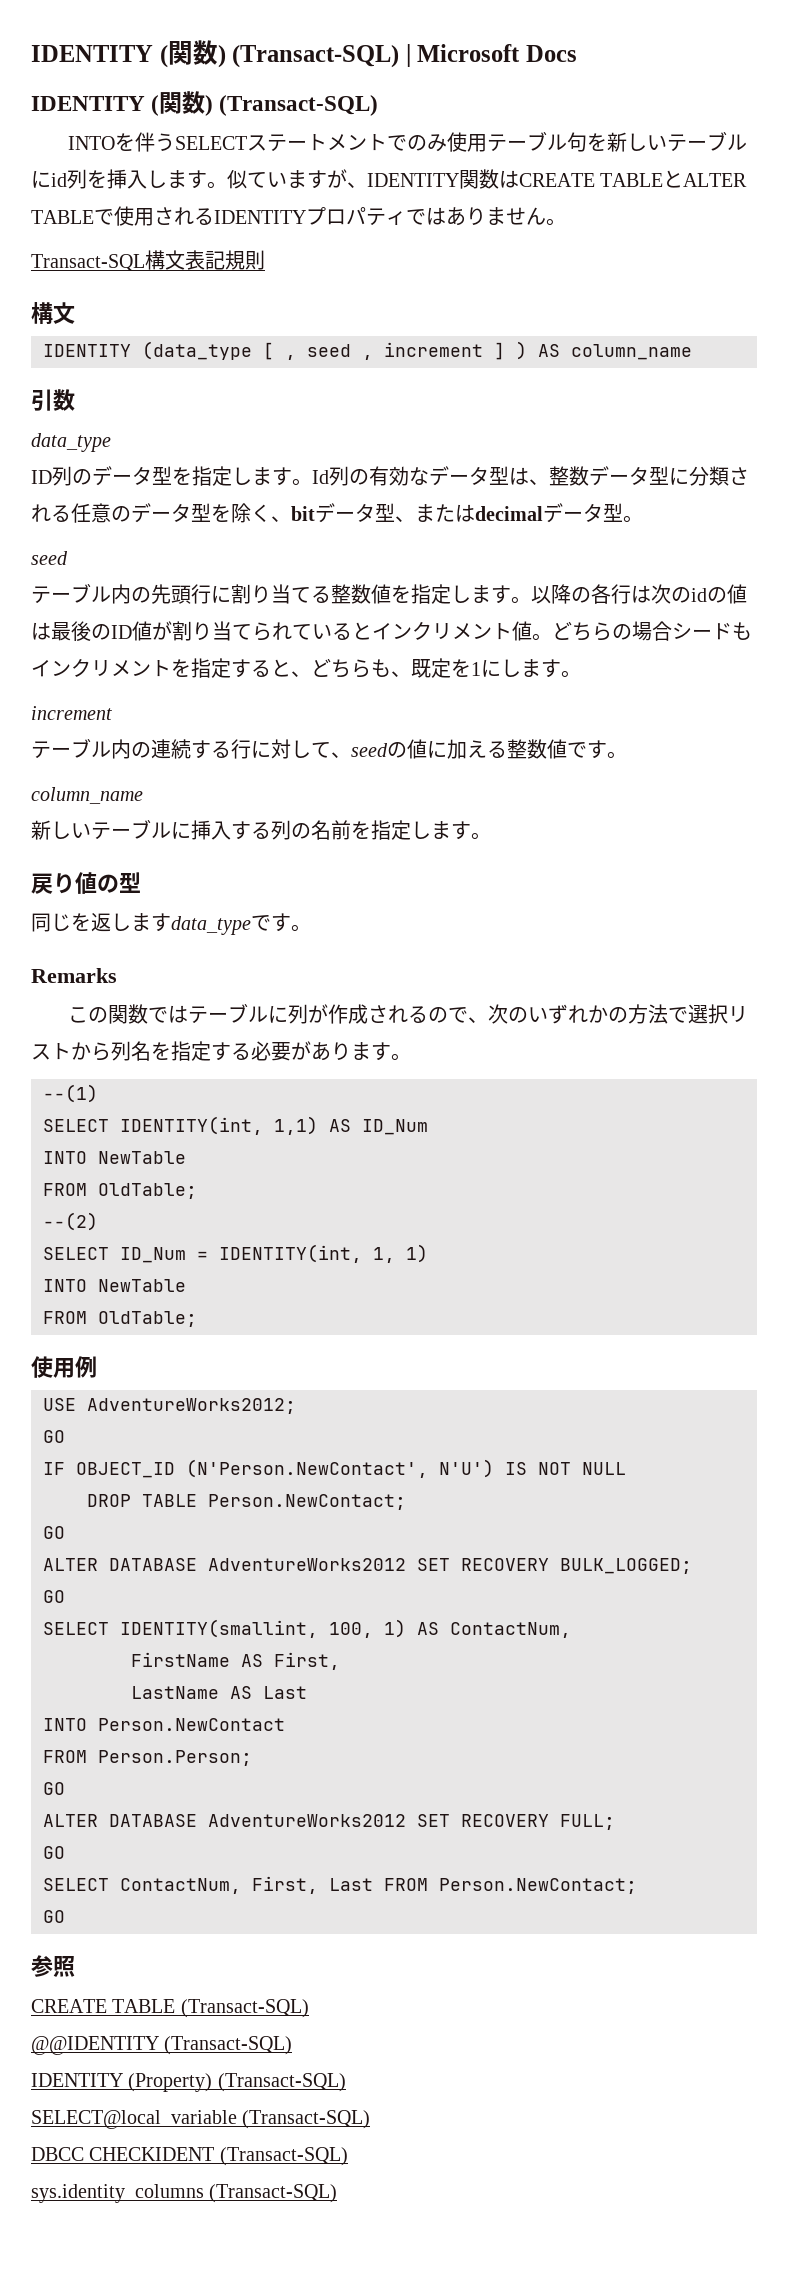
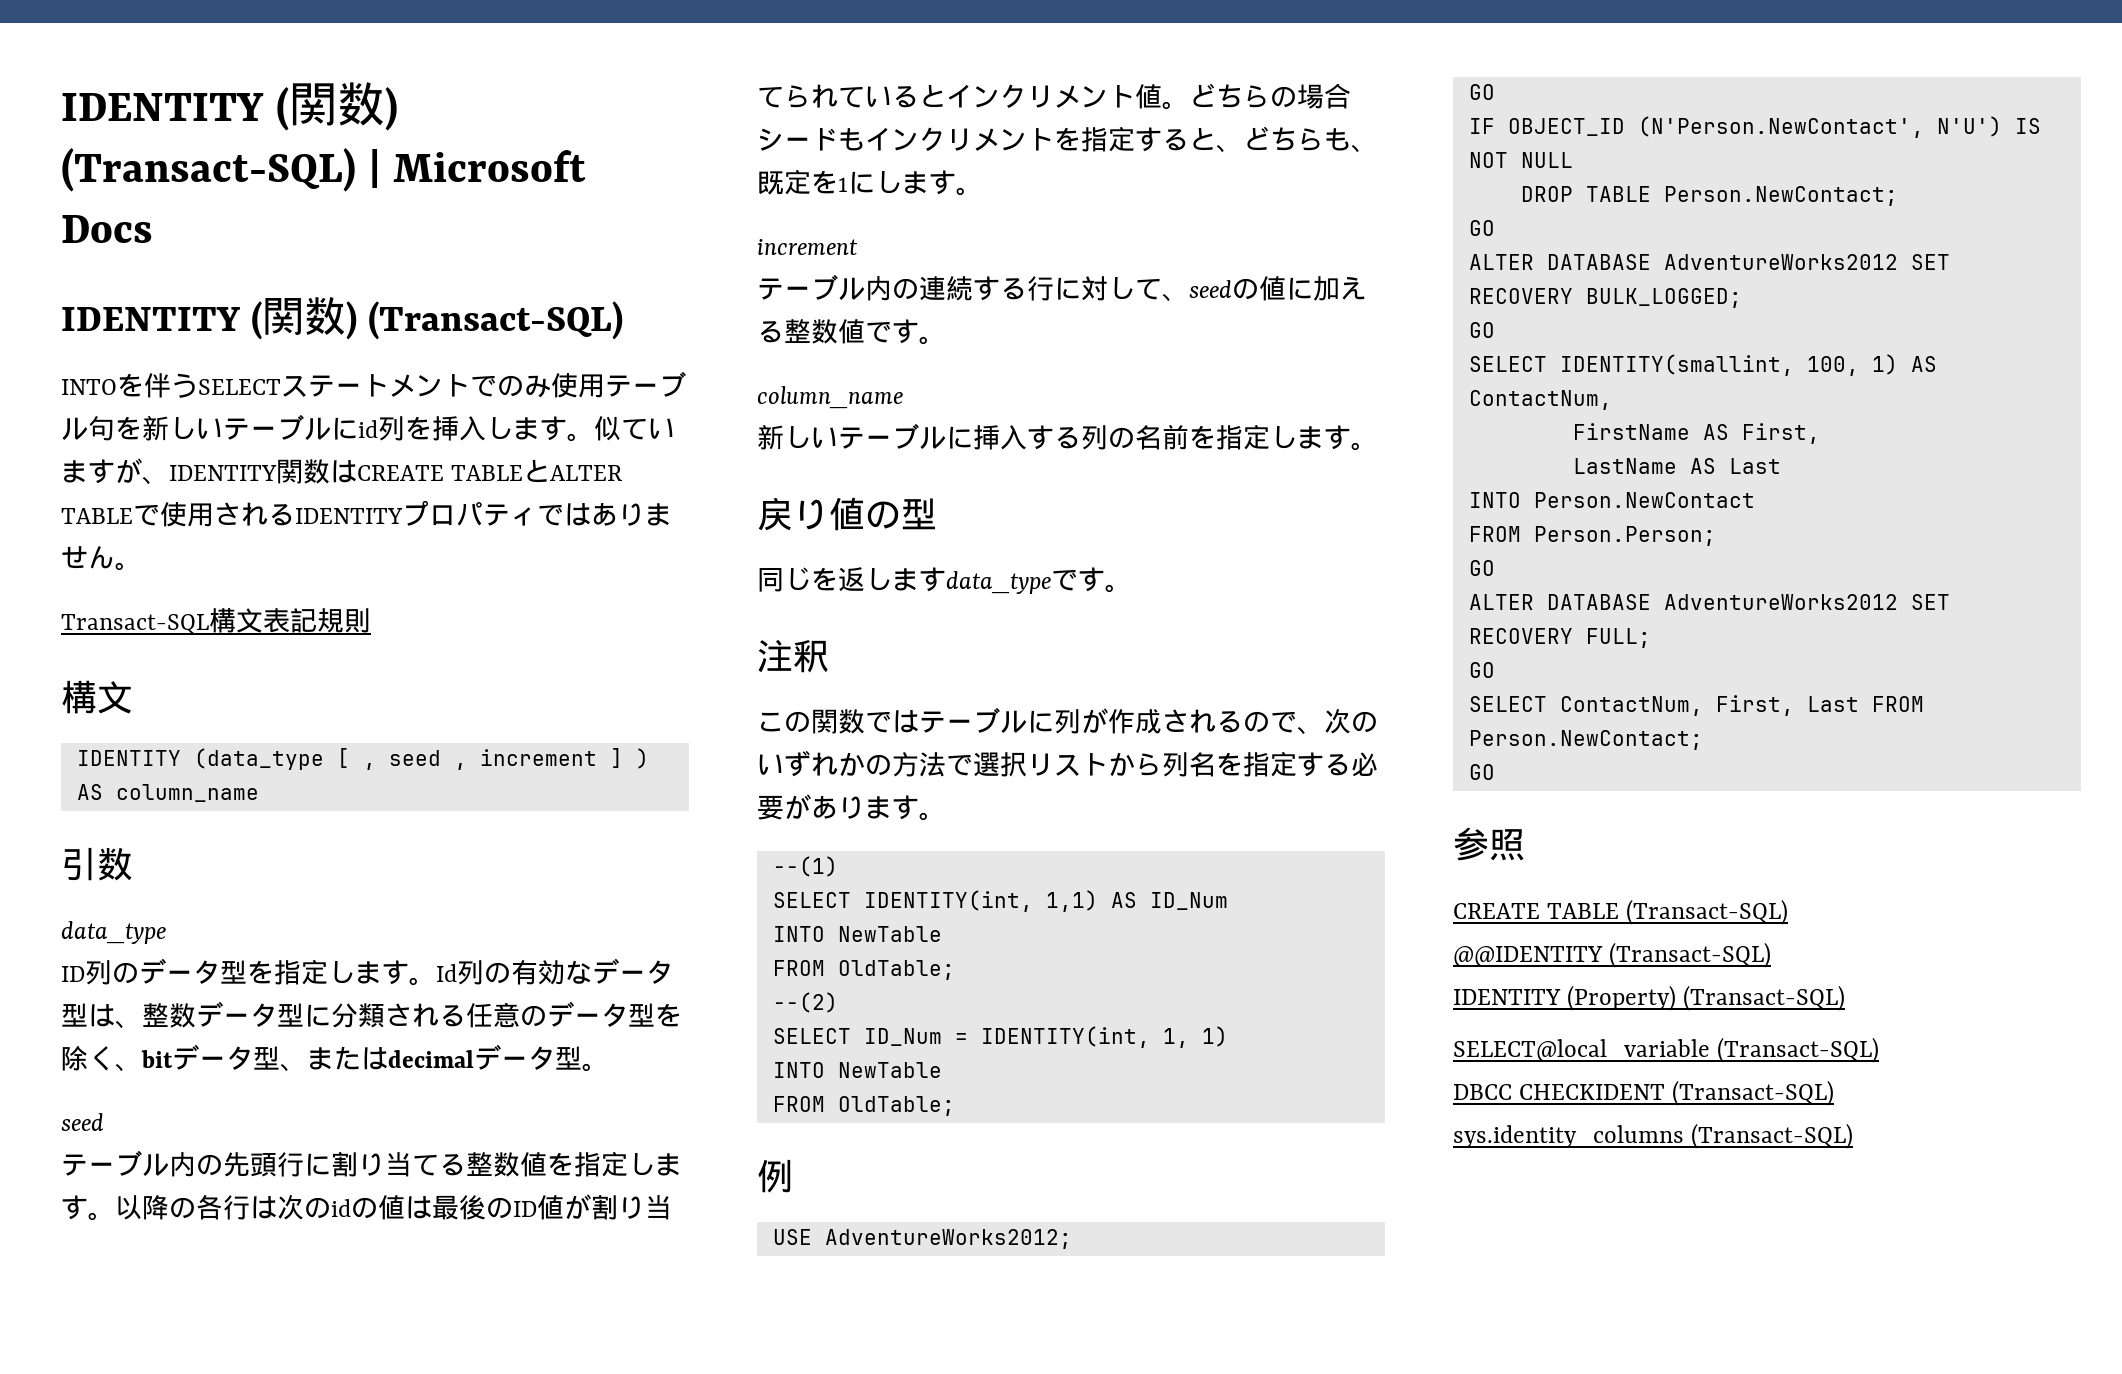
- Remarks
+ 注釈
- 使用例
+ 例

